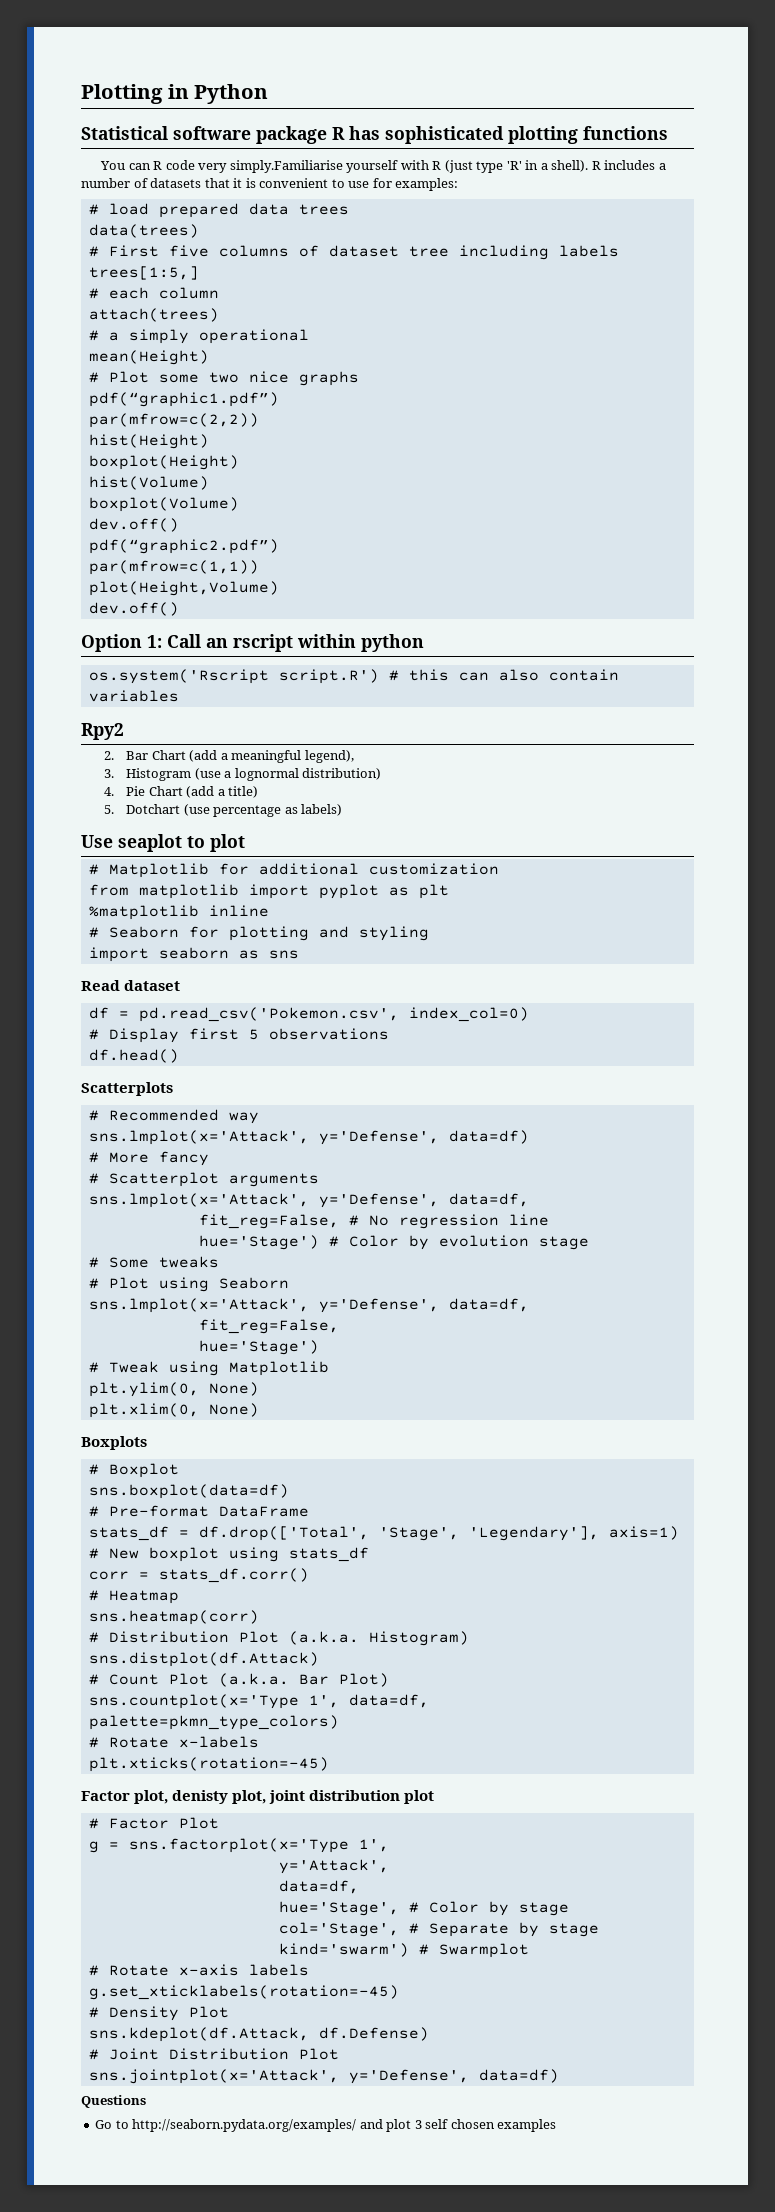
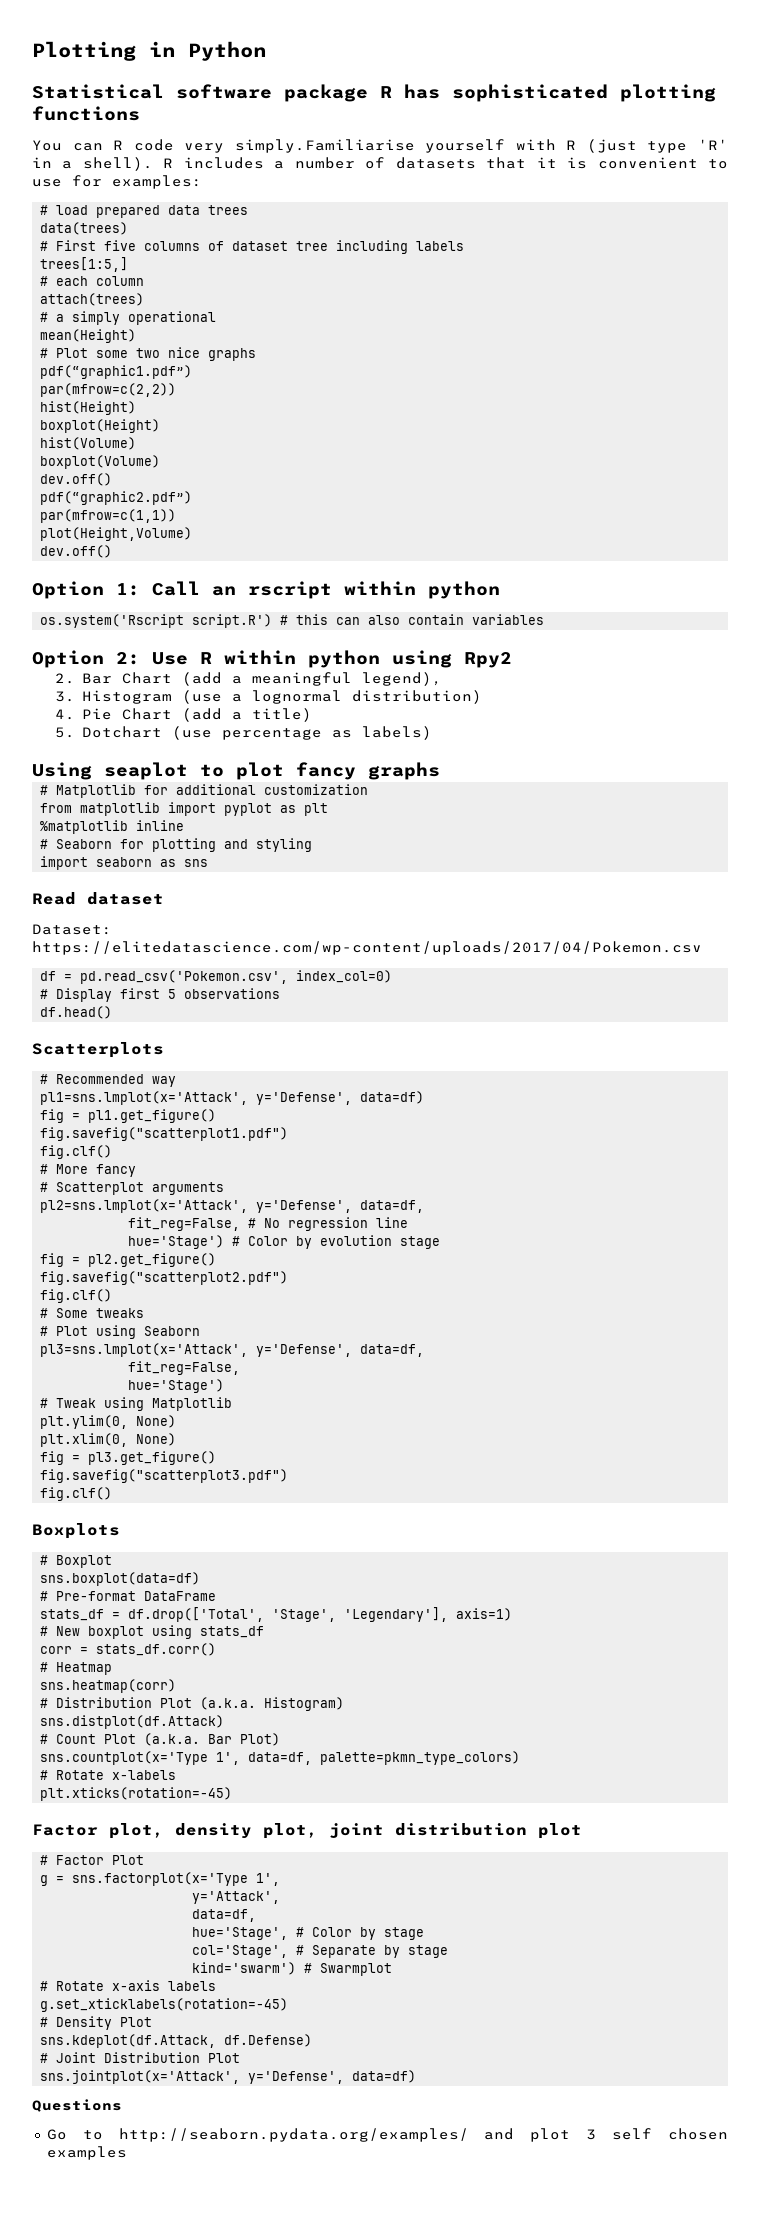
- Rpy2
+ Option 2: Use R within python using Rpy2
- Use seaplot to plot
+ Using seaplot to plot fancy graphs
+ Dataset: https://elitedatascience.com/wp-content/uploads/2017/04/Pokemon.csv
- sns.lmplot(x='Attack', y='Defense', data=df)
+ pl1=sns.lmplot(x='Attack', y='Defense', data=df)
+ fig = pl1.get_figure()
+ fig.savefig("scatterplot1.pdf")
+ fig.clf()
  # Scatterplot arguments
- sns.lmplot(x='Attack', y='Defense', data=df,
+ pl2=sns.lmplot(x='Attack', y='Defense', data=df,
+ fig = pl2.get_figure()
+ fig.savefig("scatterplot2.pdf")
+ fig.clf()
  # Plot using Seaborn
- sns.lmplot(x='Attack', y='Defense', data=df,
+ pl3=sns.lmplot(x='Attack', y='Defense', data=df,
+ fig = pl3.get_figure()
+ fig.savefig("scatterplot3.pdf")
+ fig.clf()
- Factor plot, denisty plot, joint distribution plot
+ Factor plot, density plot, joint distribution plot

